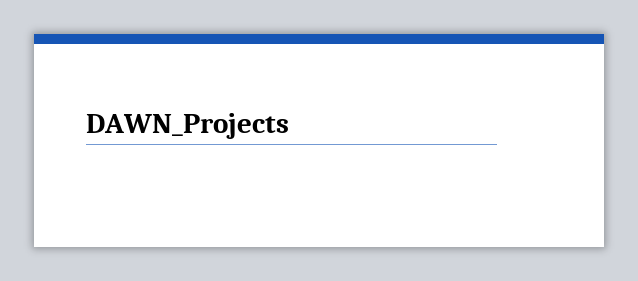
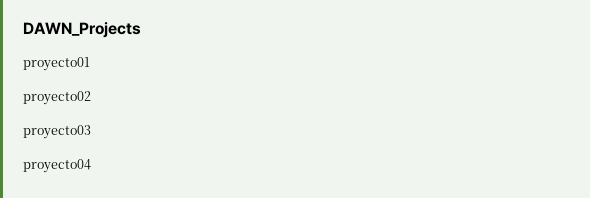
+ proyecto01
+ proyecto02
+ proyecto03
+ proyecto04

